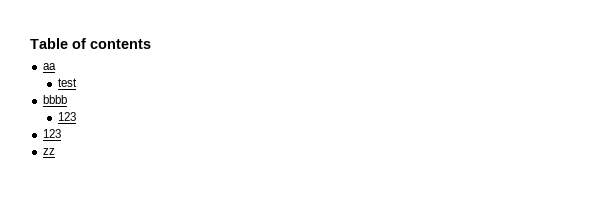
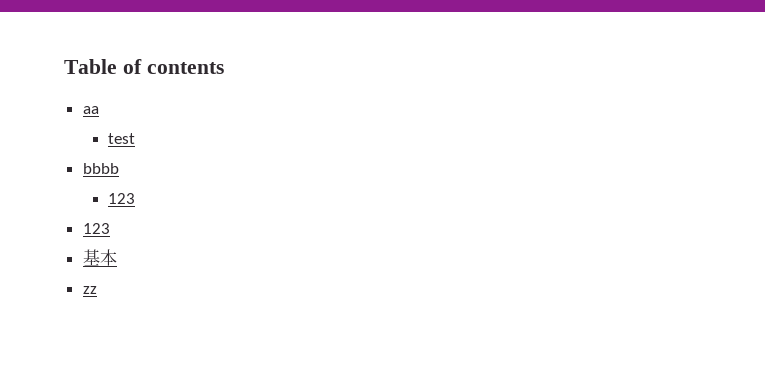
+ 基本

